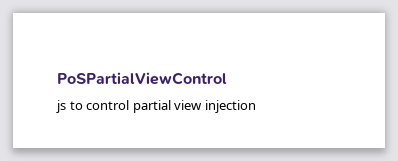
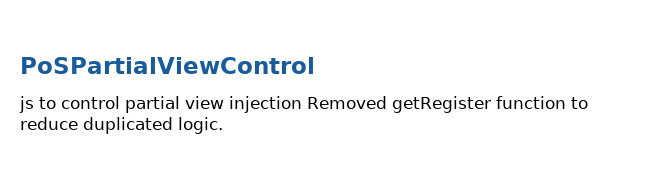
- js to control partial view injection
+ js to control partial view injection Removed getRegister function to reduce duplicated logic.

